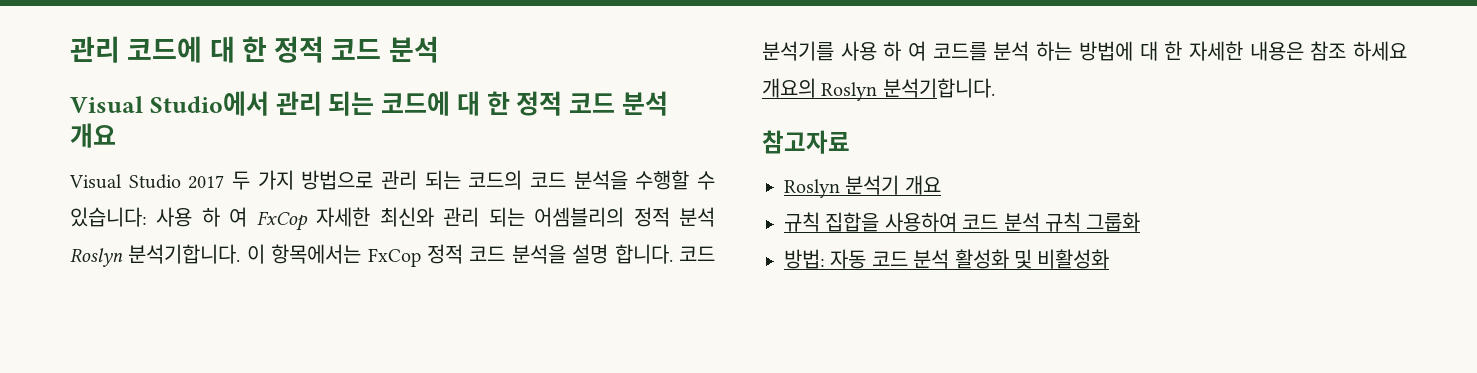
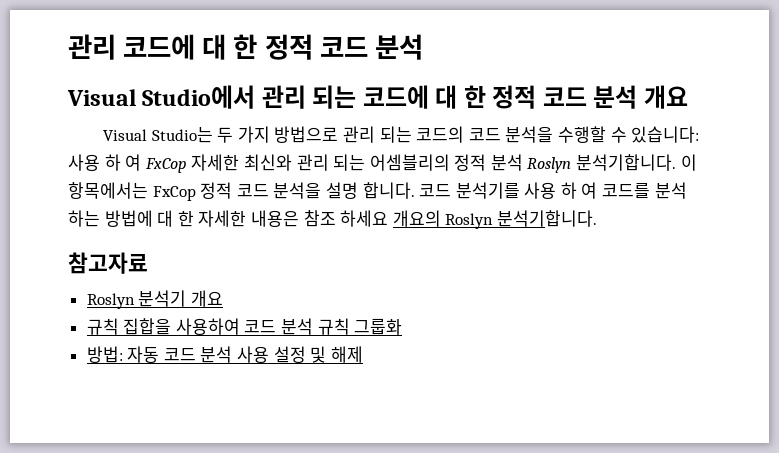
- Visual Studio 2017 두 가지 방법으로 관리 되는 코드의 코드 분석을 수행할 수 있습니다: 사용 하 여 FxCop 자세한 최신와 관리 되는 어셈블리의 정적 분석 Roslyn 분석기합니다.
+ Visual Studio는 두 가지 방법으로 관리 되는 코드의 코드 분석을 수행할 수 있습니다: 사용 하 여 FxCop 자세한 최신와 관리 되는 어셈블리의 정적 분석 Roslyn 분석기합니다.
- 방법: 자동 코드 분석 활성화 및 비활성화
+ 방법: 자동 코드 분석 사용 설정 및 해제

